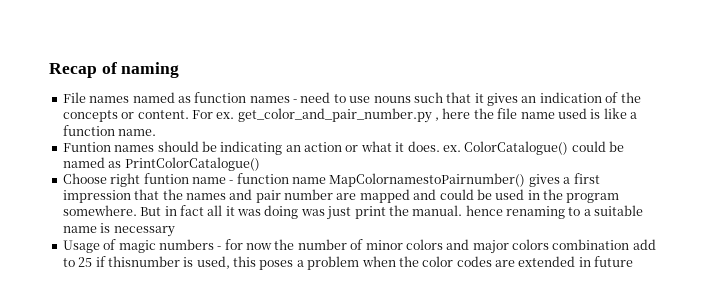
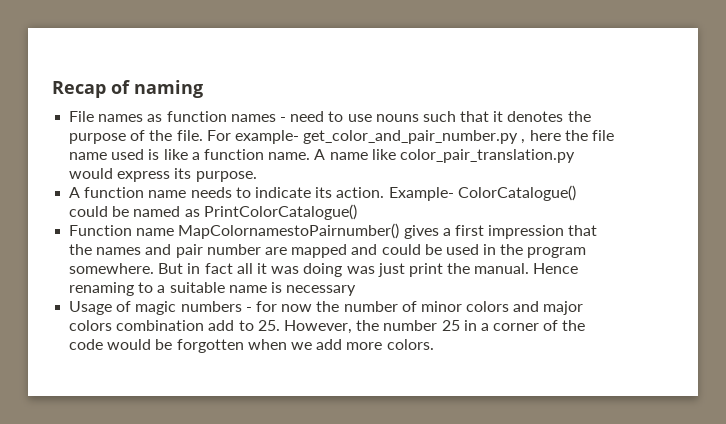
- File names named as function names - need to use nouns such that it gives an indication of the concepts or content. For ex. get_color_and_pair_number.py , here the file name used is like a function name.
- Funtion names should be indicating an action or what it does. ex. ColorCatalogue() could be named as PrintColorCatalogue()
+ File names as function names - need to use nouns such that it denotes the purpose of the file. For example- get_color_and_pair_number.py , here the file name used is like a function name. A name like color_pair_translation.py would express its purpose.
+ A function name needs to indicate its action. Example- ColorCatalogue() could be named as PrintColorCatalogue()
- Choose right funtion name - function name MapColornamestoPairnumber() gives a first impression that the names and pair number are mapped and could be used in the program somewhere.
+ Function name MapColornamestoPairnumber() gives a first impression that the names and pair number are mapped and could be used in the program somewhere.
- But in fact all it was doing was just print the manual. hence renaming to a suitable name is necessary
+ But in fact all it was doing was just print the manual. Hence renaming to a suitable name is necessary
- Usage of magic numbers - for now the number of minor colors and major colors combination add to 25 if thisnumber is used, this poses a problem when the color codes are extended in future
+ Usage of magic numbers - for now the number of minor colors and major colors combination add to 25. However, the number 25 in a corner of the code would be forgotten when we add more colors.

